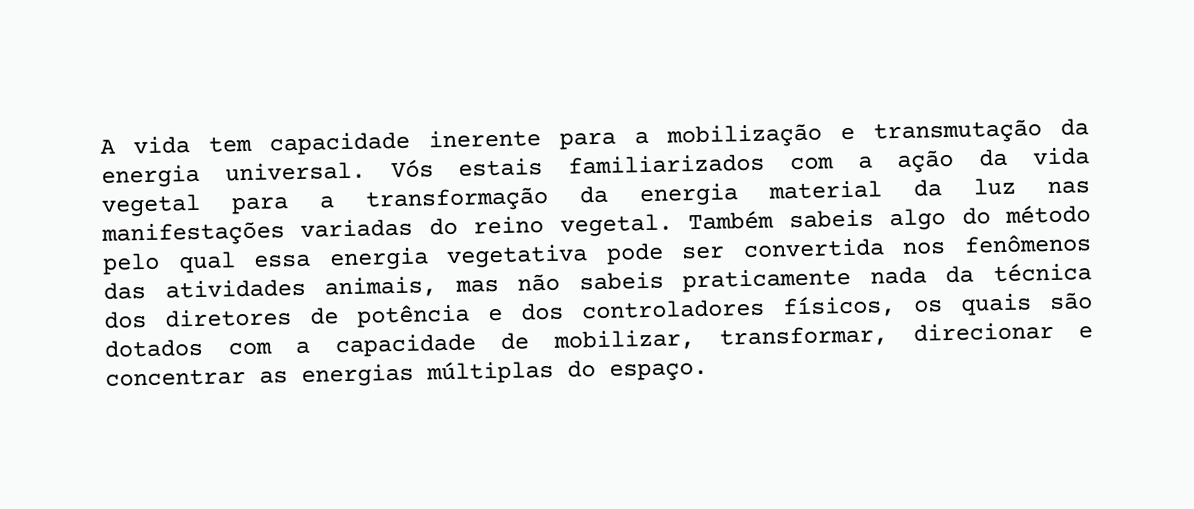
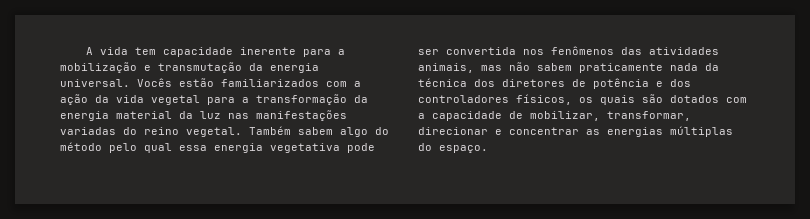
- Vós estais familiarizados com a ação da vida vegetal para a transformação da energia material da luz nas manifestações variadas do reino vegetal.
+ Vocês estão familiarizados com a ação da vida vegetal para a transformação da energia material da luz nas manifestações variadas do reino vegetal.
- Também sabeis algo do método pelo qual essa energia vegetativa pode ser convertida nos fenômenos das atividades animais, mas não sabeis praticamente nada da técnica dos diretores de potência e dos controladores físicos, os quais são dotados com a capacidade de mobilizar, transformar, direcionar e concentrar as energias múltiplas do espaço.
+ Também sabem algo do método pelo qual essa energia vegetativa pode ser convertida nos fenômenos das atividades animais, mas não sabem praticamente nada da técnica dos diretores de potência e dos controladores físicos, os quais são dotados com a capacidade de mobilizar, transformar, direcionar e concentrar as energias múltiplas do espaço.

